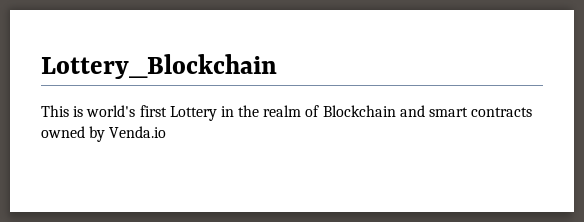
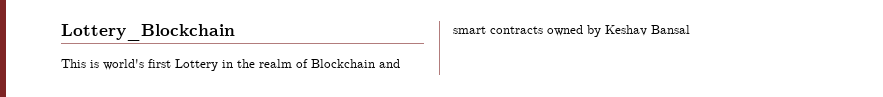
- This is world's first Lottery in the realm of Blockchain and smart contracts owned by Venda.io
+ This is world's first Lottery in the realm of Blockchain and smart contracts owned by Keshav Bansal

